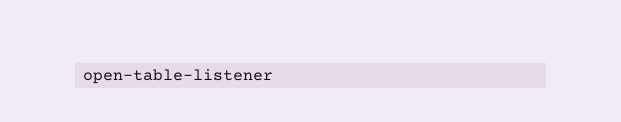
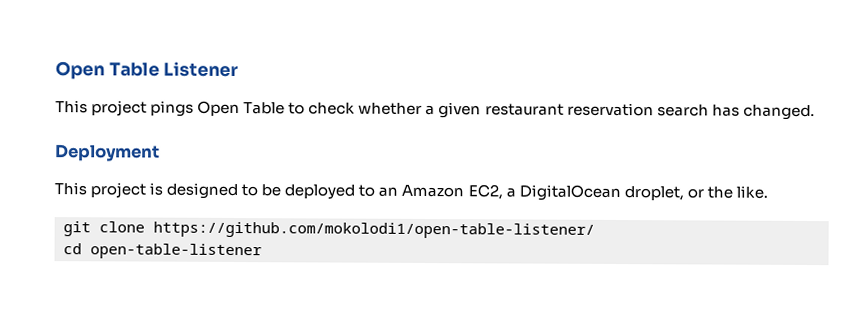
- open-table-listener
+ Open Table Listener
+ This project pings Open Table to check whether a given restaurant reservation search has changed.
+ Deployment
+ This project is designed to be deployed to an Amazon EC2, a DigitalOcean droplet, or the like.
+ git clone https://github.com/mokolodi1/open-table-listener/
+ cd open-table-listener

